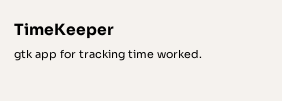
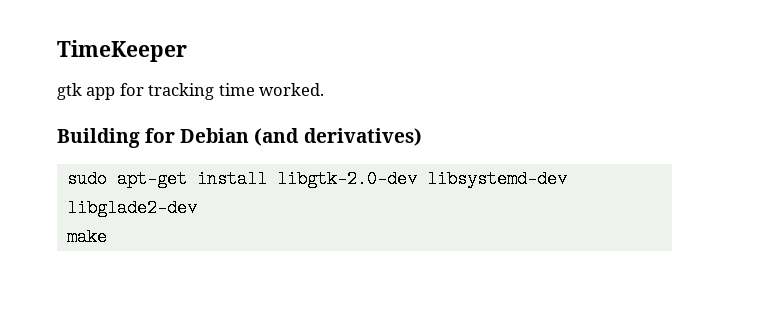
+ Building for Debian (and derivatives)
+ sudo apt-get install libgtk-2.0-dev libsystemd-dev libglade2-dev
+ make

